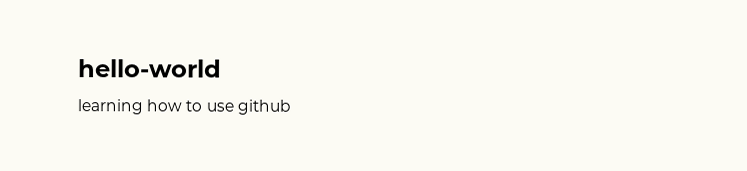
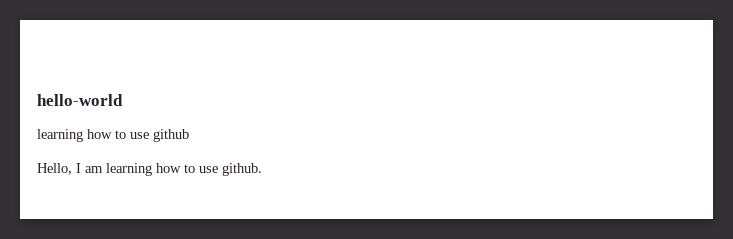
+ Hello, I am learning how to use github.

